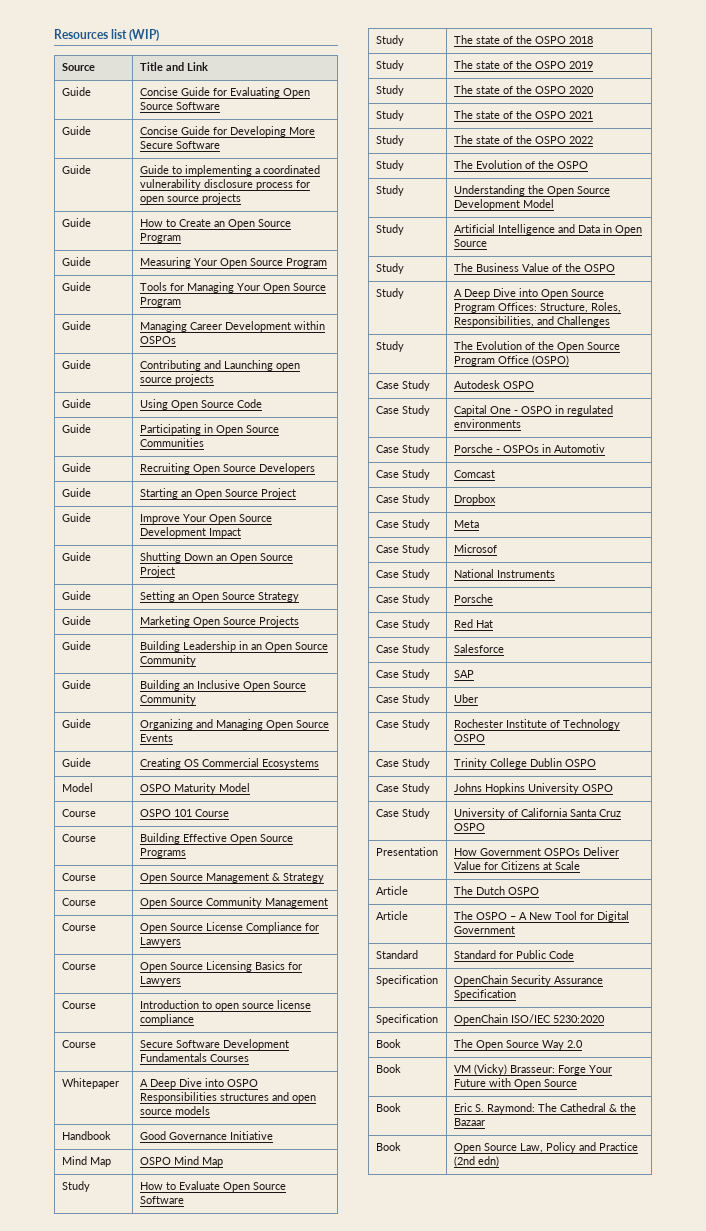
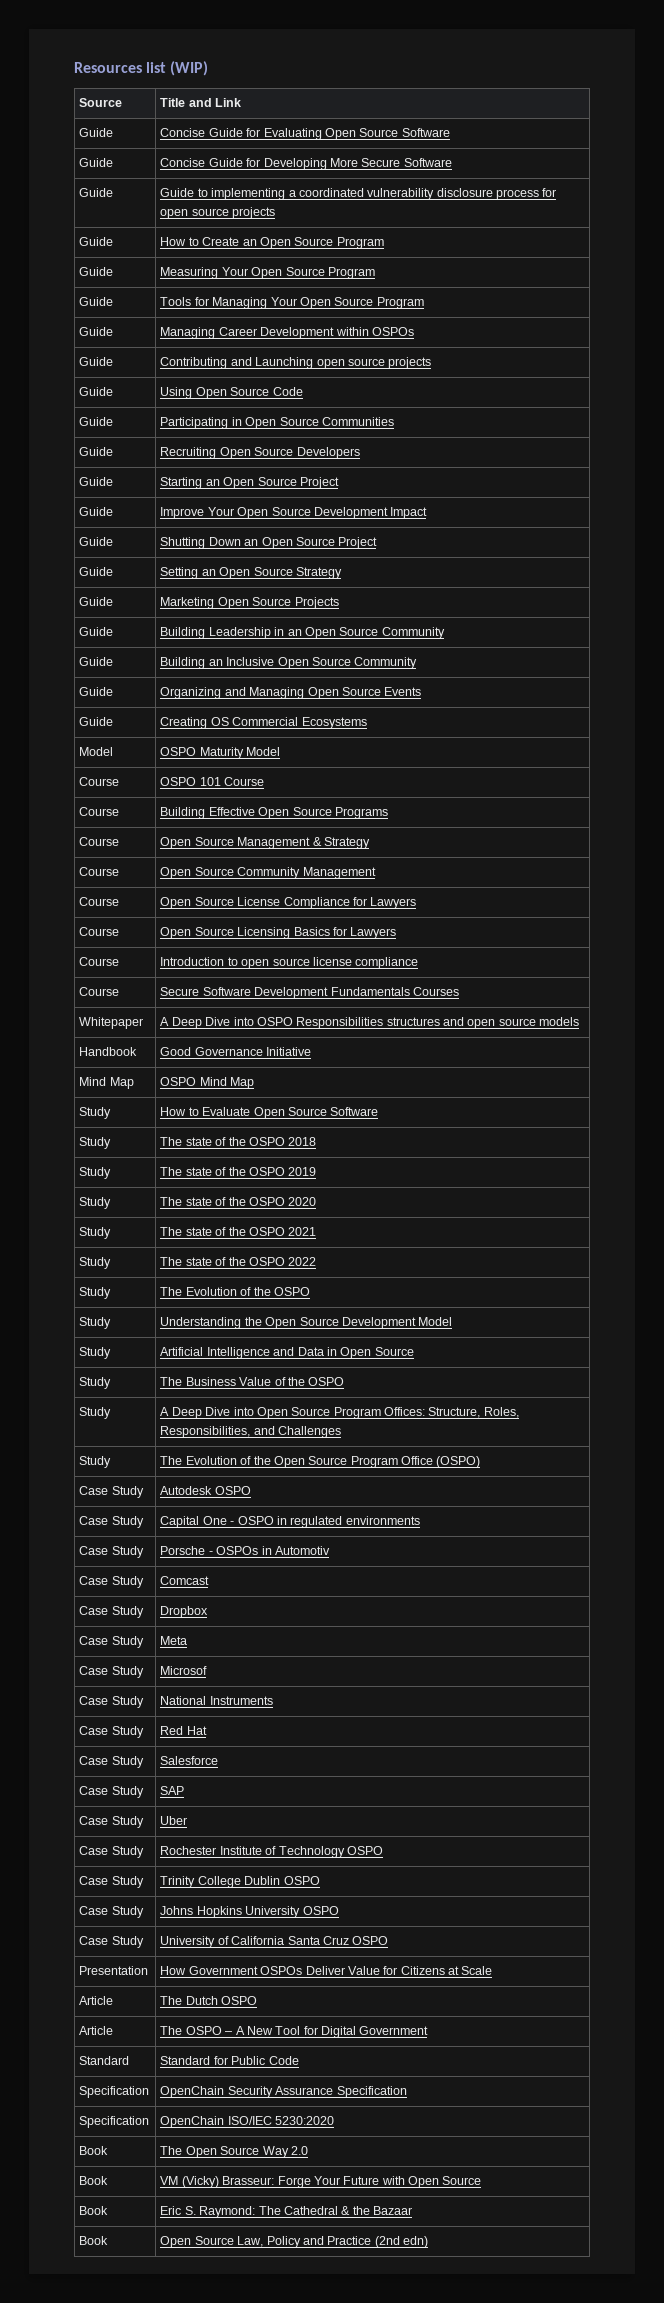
  Case Study | National Instruments
- Case Study | Porsche

